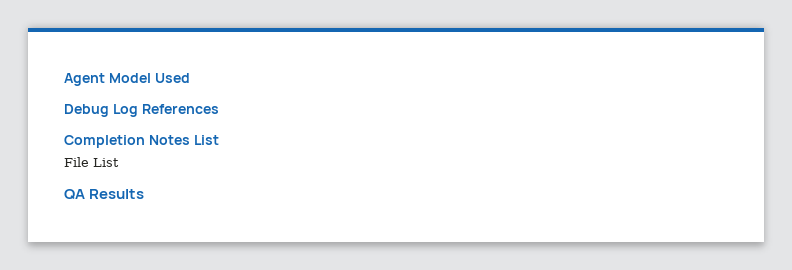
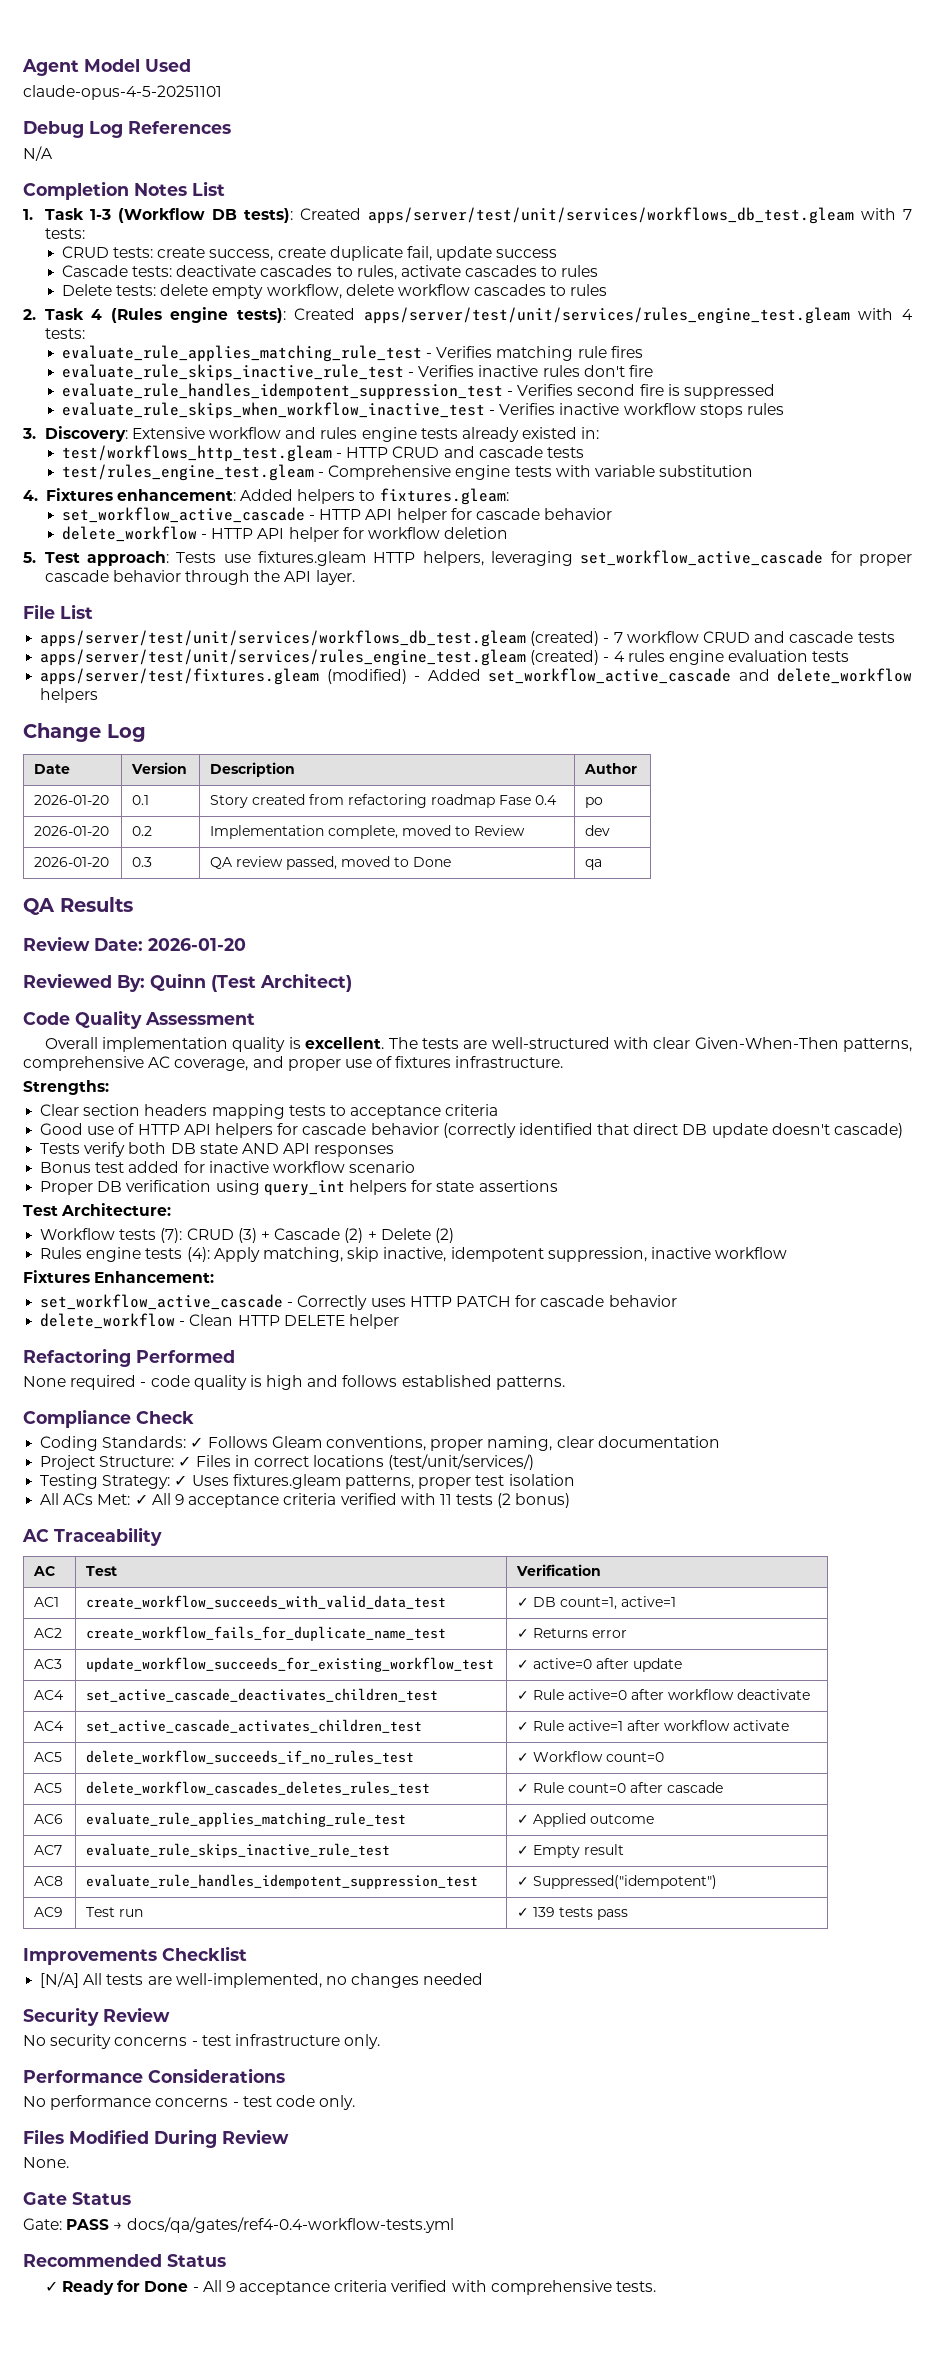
+ claude-opus-4-5-20251101
+ N/A
+ 1. Task 1-3 (Workflow DB tests): Created apps/server/test/unit/services/workflows_db_test.gleam with 7 tests:
+ CRUD tests: create success, create duplicate fail, update success
+ Cascade tests: deactivate cascades to rules, activate cascades to rules
+ Delete tests: delete empty workflow, delete workflow cascades to rules
+ 2. Task 4 (Rules engine tests): Created apps/server/test/unit/services/rules_engine_test.gleam with 4 tests:
+ evaluate_rule_applies_matching_rule_test - Verifies matching rule fires
+ evaluate_rule_skips_inactive_rule_test - Verifies inactive rules don't fire
+ evaluate_rule_handles_idempotent_suppression_test - Verifies second fire is suppressed
+ evaluate_rule_skips_when_workflow_inactive_test - Verifies inactive workflow stops rules
+ 3. Discovery: Extensive workflow and rules engine tests already existed in:
+ test/workflows_http_test.gleam - HTTP CRUD and cascade tests
+ test/rules_engine_test.gleam - Comprehensive engine tests with variable substitution
+ 4. Fixtures enhancement: Added helpers to fixtures.gleam:
+ set_workflow_active_cascade - HTTP API helper for cascade behavior
+ delete_workflow - HTTP API helper for workflow deletion
+ 5. Test approach: Tests use fixtures.gleam HTTP helpers, leveraging set_workflow_active_cascade for proper cascade behavior through the API layer.
  File List
+ apps/server/test/unit/services/workflows_db_test.gleam (created) - 7 workflow CRUD and cascade tests
+ apps/server/test/unit/services/rules_engine_test.gleam (created) - 4 rules engine evaluation tests
+ apps/server/test/fixtures.gleam (modified) - Added set_workflow_active_cascade and delete_workflow helpers
+ Change Log
+ Date | Version | Description | Author
+ 2026-01-20 | 0.1 | Story created from refactoring roadmap Fase 0.4 | po
+ 2026-01-20 | 0.2 | Implementation complete, moved to Review | dev
+ 2026-01-20 | 0.3 | QA review passed, moved to Done | qa
  QA Results
+ Review Date: 2026-01-20
+ Reviewed By: Quinn (Test Architect)
+ Code Quality Assessment
+ Overall implementation quality is excellent. The tests are well-structured with clear Given-When-Then patterns, comprehensive AC coverage, and proper use of fixtures infrastructure.
+ Strengths:
+ Clear section headers mapping tests to acceptance criteria
+ Good use of HTTP API helpers for cascade behavior (correctly identified that direct DB update doesn't cascade)
+ Tests verify both DB state AND API responses
+ Bonus test added for inactive workflow scenario
+ Proper DB verification using query_int helpers for state assertions
+ Test Architecture:
+ Workflow tests (7): CRUD (3) + Cascade (2) + Delete (2)
+ Rules engine tests (4): Apply matching, skip inactive, idempotent suppression, inactive workflow
+ Fixtures Enhancement:
+ set_workflow_active_cascade - Correctly uses HTTP PATCH for cascade behavior
+ delete_workflow - Clean HTTP DELETE helper
+ Refactoring Performed
+ None required - code quality is high and follows established patterns.
+ Compliance Check
+ Coding Standards: ✓ Follows Gleam conventions, proper naming, clear documentation
+ Project Structure: ✓ Files in correct locations (test/unit/services/)
+ Testing Strategy: ✓ Uses fixtures.gleam patterns, proper test isolation
+ All ACs Met: ✓ All 9 acceptance criteria verified with 11 tests (2 bonus)
+ AC Traceability
+ AC | Test | Verification
+ AC1 | create_workflow_succeeds_with_valid_data_test | ✓ DB count=1, active=1
+ AC2 | create_workflow_fails_for_duplicate_name_test | ✓ Returns error
+ AC3 | update_workflow_succeeds_for_existing_workflow_test | ✓ active=0 after update
+ AC4 | set_active_cascade_deactivates_children_test | ✓ Rule active=0 after workflow deactivate
+ AC4 | set_active_cascade_activates_children_test | ✓ Rule active=1 after workflow activate
+ AC5 | delete_workflow_succeeds_if_no_rules_test | ✓ Workflow count=0
+ AC5 | delete_workflow_cascades_deletes_rules_test | ✓ Rule count=0 after cascade
+ AC6 | evaluate_rule_applies_matching_rule_test | ✓ Applied outcome
+ AC7 | evaluate_rule_skips_inactive_rule_test | ✓ Empty result
+ AC8 | evaluate_rule_handles_idempotent_suppression_test | ✓ Suppressed("idempotent")
+ AC9 | Test run | ✓ 139 tests pass
+ Improvements Checklist
+ [N/A] All tests are well-implemented, no changes needed
+ Security Review
+ No security concerns - test infrastructure only.
+ Performance Considerations
+ No performance concerns - test code only.
+ Files Modified During Review
+ None.
+ Gate Status
+ Gate: PASS → docs/qa/gates/ref4-0.4-workflow-tests.yml
+ Recommended Status
+ ✓ Ready for Done - All 9 acceptance criteria verified with comprehensive tests.

